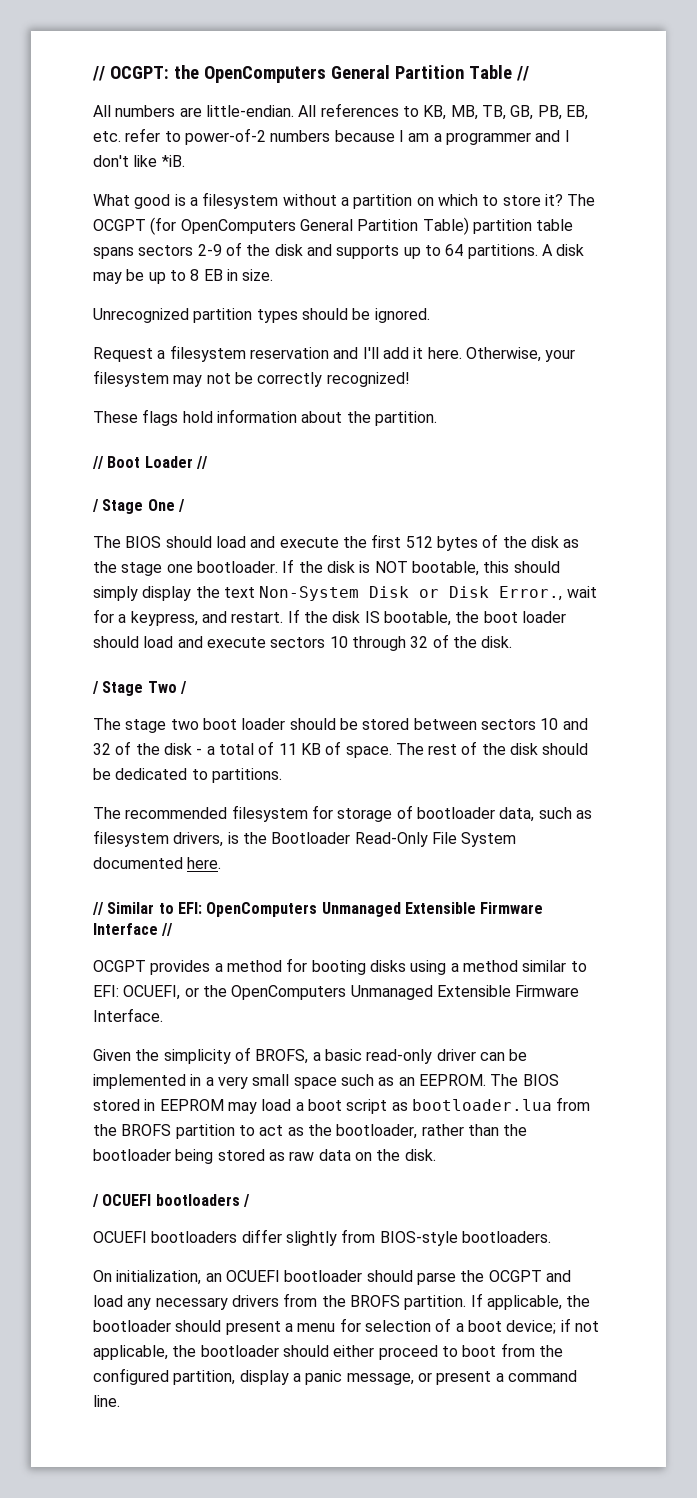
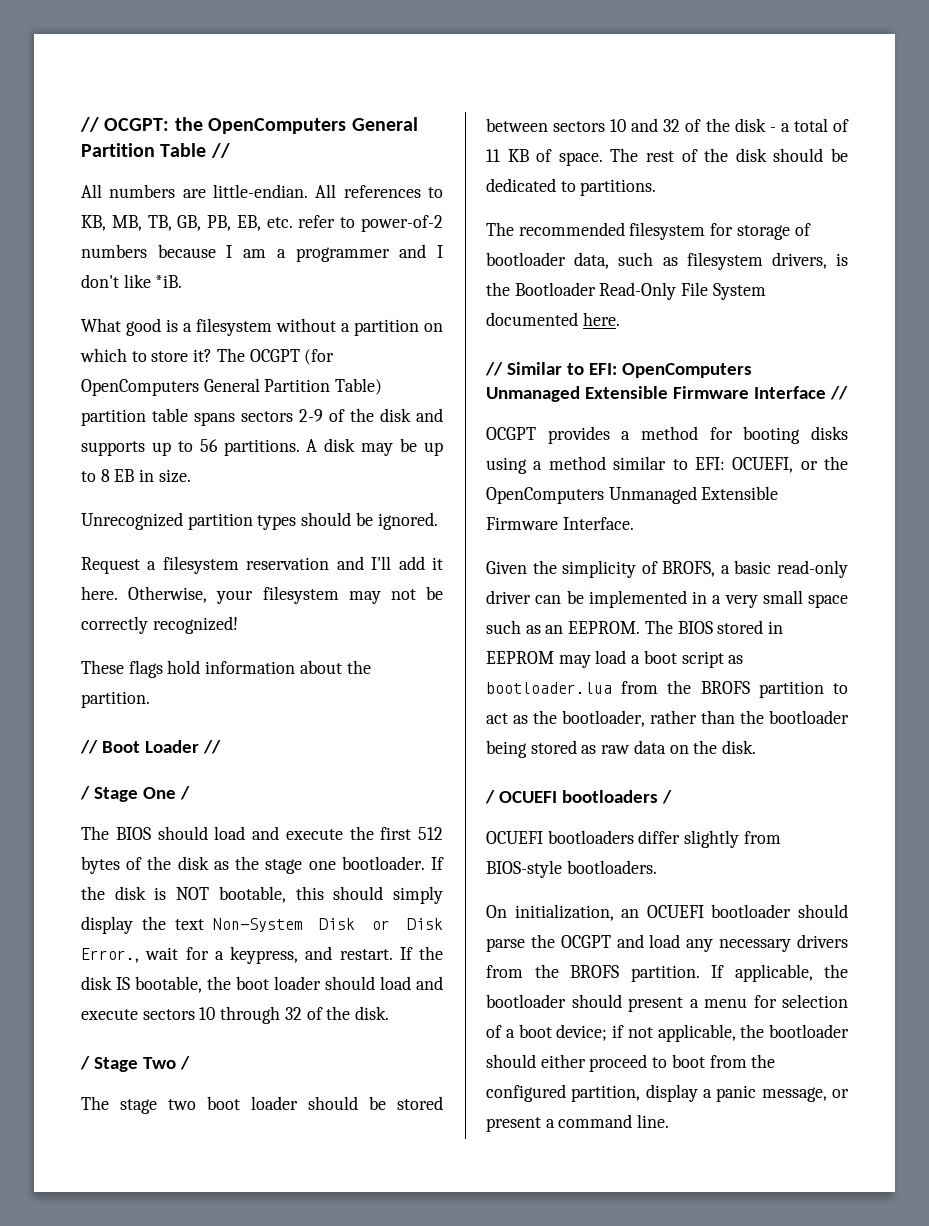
- The OCGPT (for OpenComputers General Partition Table) partition table spans sectors 2-9 of the disk and supports up to 64 partitions.
+ The OCGPT (for OpenComputers General Partition Table) partition table spans sectors 2-9 of the disk and supports up to 56 partitions.

